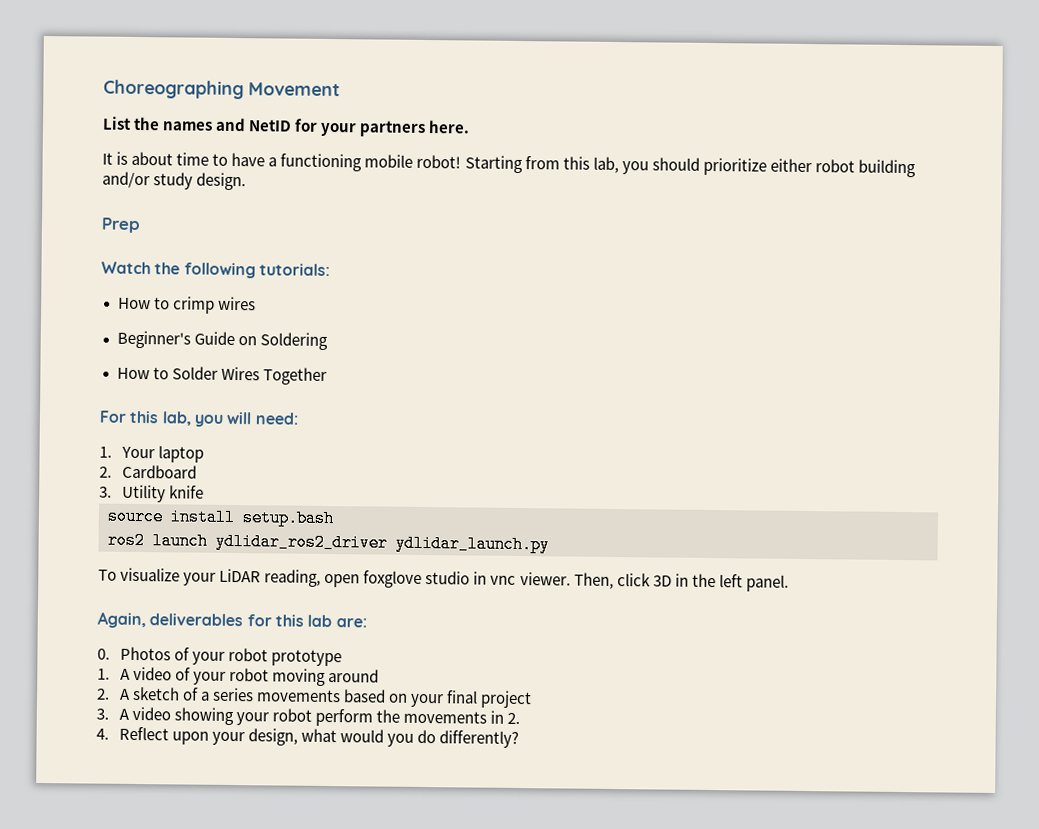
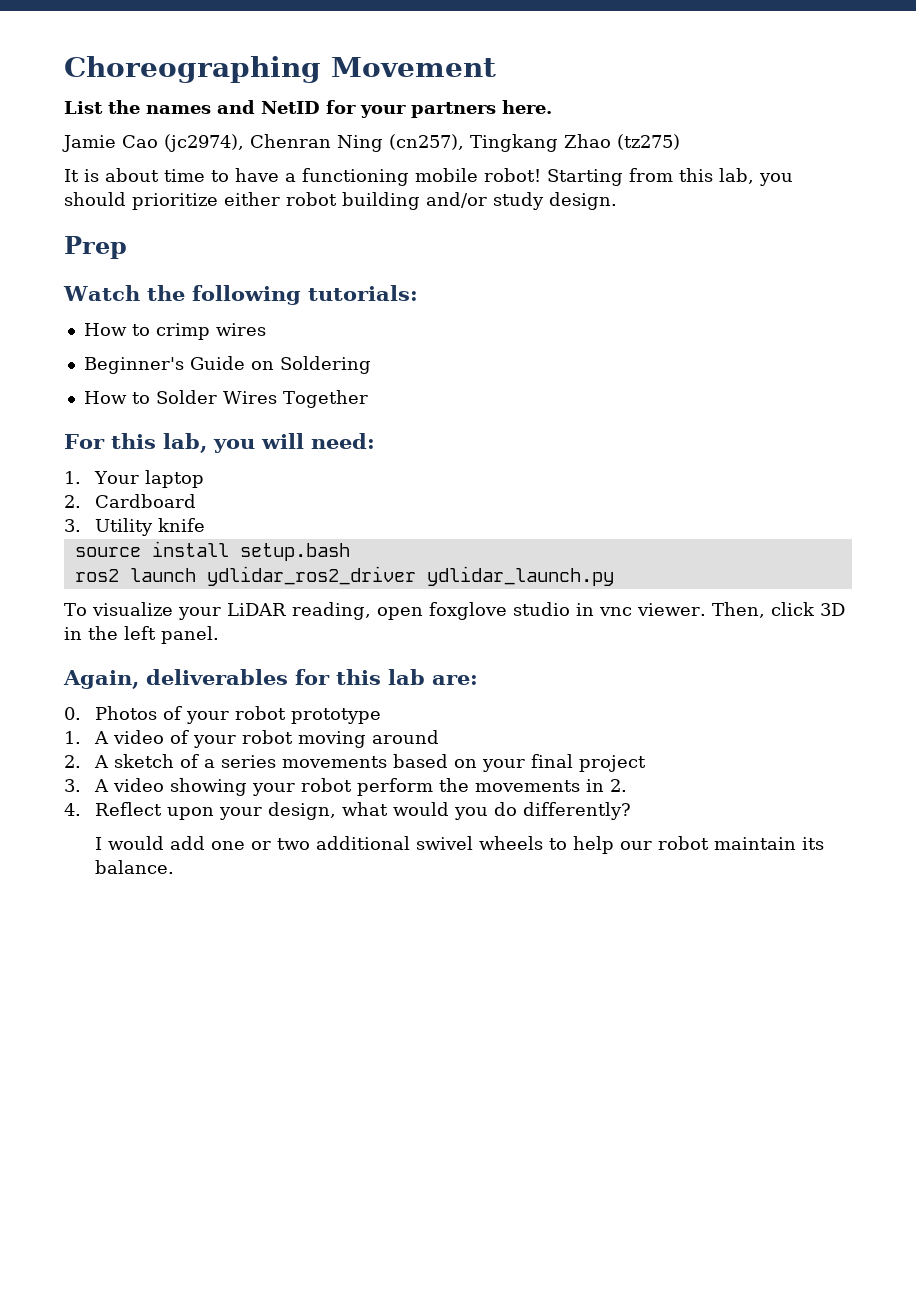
+ Jamie Cao (jc2974), Chenran Ning (cn257), Tingkang Zhao (tz275)
+ I would add one or two additional swivel wheels to help our robot maintain its balance.

